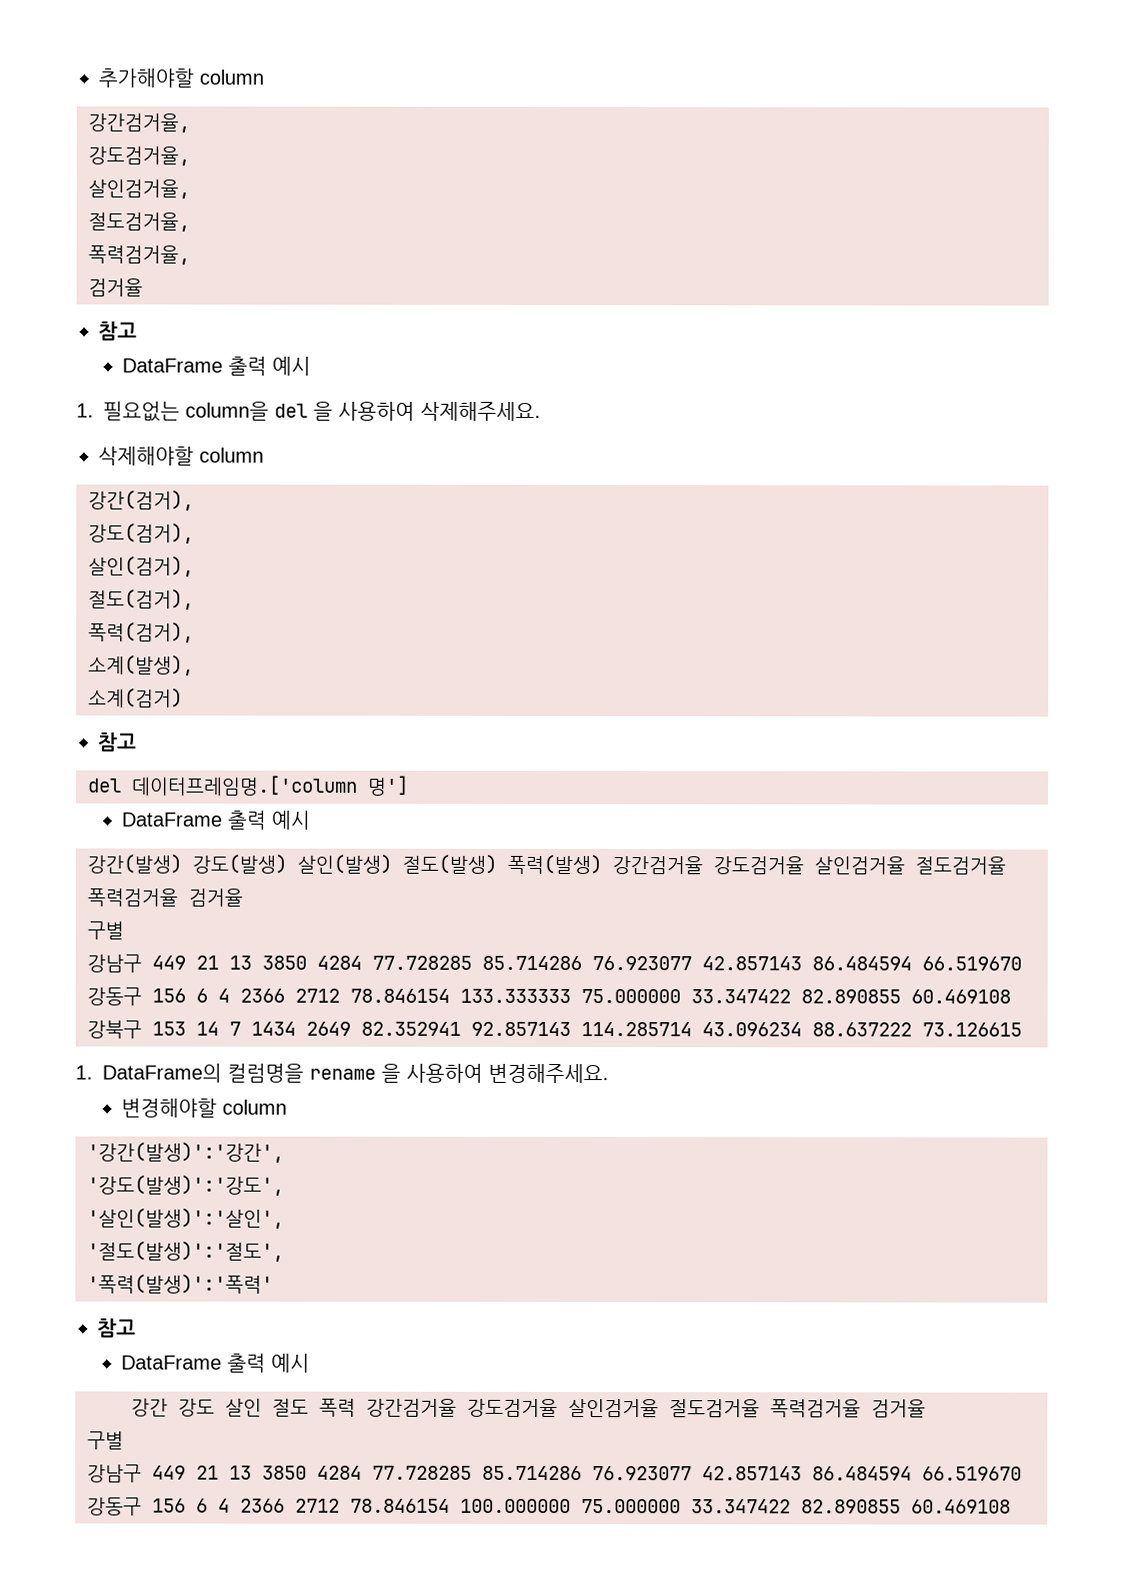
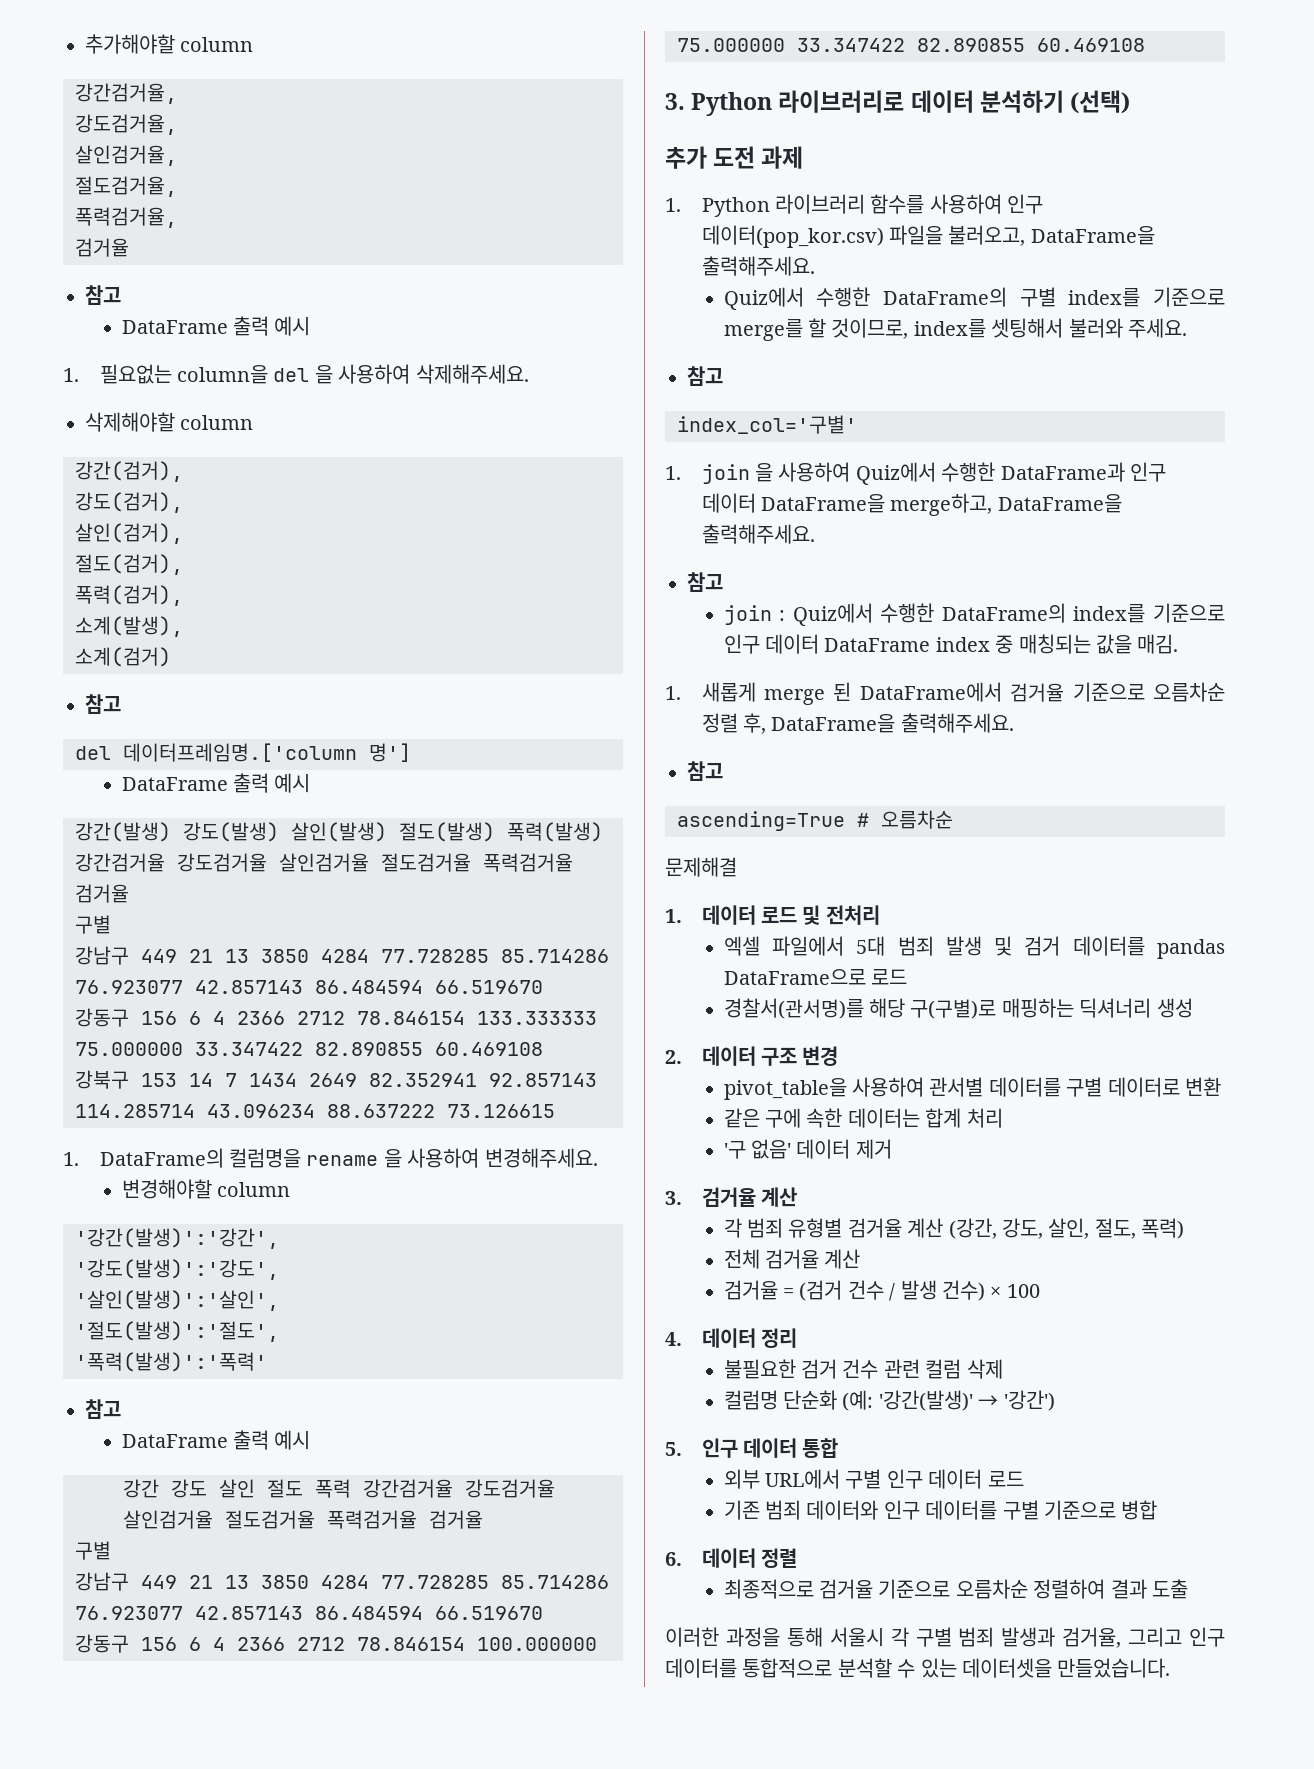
+ 3. Python 라이브러리로 데이터 분석하기 (선택)
+ 추가 도전 과제
+ 1. Python 라이브러리 함수를 사용하여 인구 데이터(pop_kor.csv) 파일을 불러오고, DataFrame을 출력해주세요.
+ Quiz에서 수행한 DataFrame의 구별 index를 기준으로 merge를 할 것이므로, index를 셋팅해서 불러와 주세요.
+ 참고
+ index_col='구별'
+ 1. join 을 사용하여 Quiz에서 수행한 DataFrame과 인구 데이터 DataFrame을 merge하고, DataFrame을 출력해주세요.
+ 참고
+ join : Quiz에서 수행한 DataFrame의 index를 기준으로 인구 데이터 DataFrame index 중 매칭되는 값을 매김.
+ 1. 새롭게 merge 된 DataFrame에서 검거율 기준으로 오름차순 정렬 후, DataFrame을 출력해주세요.
+ 참고
+ ascending=True # 오름차순
+ 문제해결
+ 1. 데이터 로드 및 전처리
+ 엑셀 파일에서 5대 범죄 발생 및 검거 데이터를 pandas DataFrame으로 로드
+ 경찰서(관서명)를 해당 구(구별)로 매핑하는 딕셔너리 생성
+ 2. 데이터 구조 변경
+ pivot_table을 사용하여 관서별 데이터를 구별 데이터로 변환
+ 같은 구에 속한 데이터는 합계 처리
+ '구 없음' 데이터 제거
+ 3. 검거율 계산
+ 각 범죄 유형별 검거율 계산 (강간, 강도, 살인, 절도, 폭력)
+ 전체 검거율 계산
+ 검거율 = (검거 건수 / 발생 건수) × 100
+ 4. 데이터 정리
+ 불필요한 검거 건수 관련 컬럼 삭제
+ 컬럼명 단순화 (예: '강간(발생)' → '강간')
+ 5. 인구 데이터 통합
+ 외부 URL에서 구별 인구 데이터 로드
+ 기존 범죄 데이터와 인구 데이터를 구별 기준으로 병합
+ 6. 데이터 정렬
+ 최종적으로 검거율 기준으로 오름차순 정렬하여 결과 도출
+ 이러한 과정을 통해 서울시 각 구별 범죄 발생과 검거율, 그리고 인구 데이터를 통합적으로 분석할 수 있는 데이터셋을 만들었습니다.

